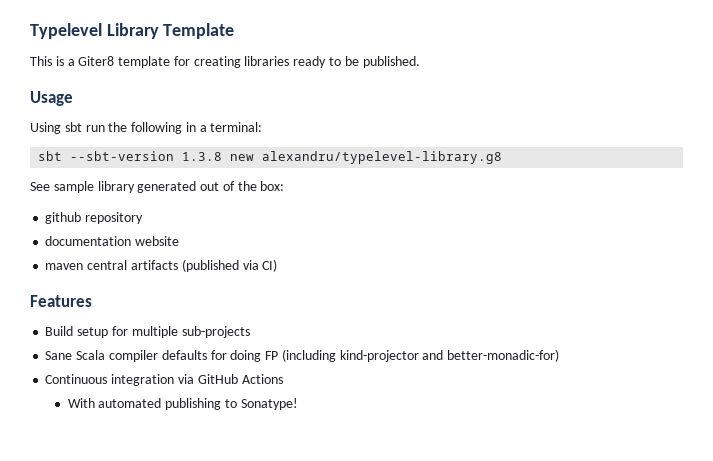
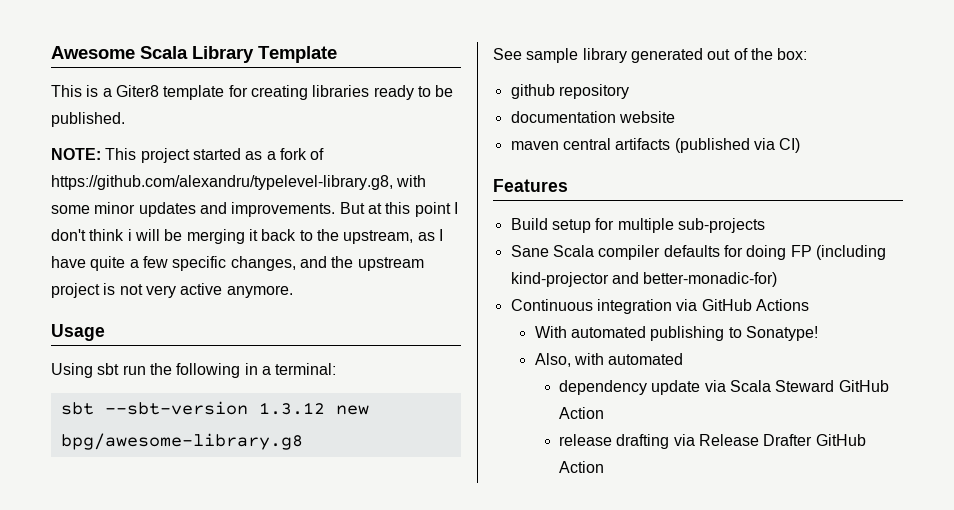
- Typelevel Library Template
+ Awesome Scala Library Template
+ NOTE: This project started as a fork of https://github.com/alexandru/typelevel-library.g8, with some minor updates and improvements. But at this point I don't think i will be merging it back to the upstream, as I have quite a few specific changes, and the upstream project is not very active anymore.
- sbt --sbt-version 1.3.8 new alexandru/typelevel-library.g8
+ sbt --sbt-version 1.3.12 new bpg/awesome-library.g8
+ Also, with automated
+ dependency update via Scala Steward GitHub Action
+ release drafting via Release Drafter GitHub Action

